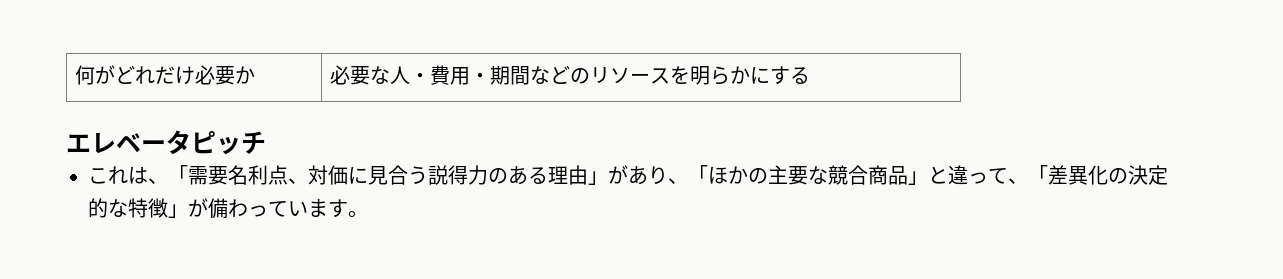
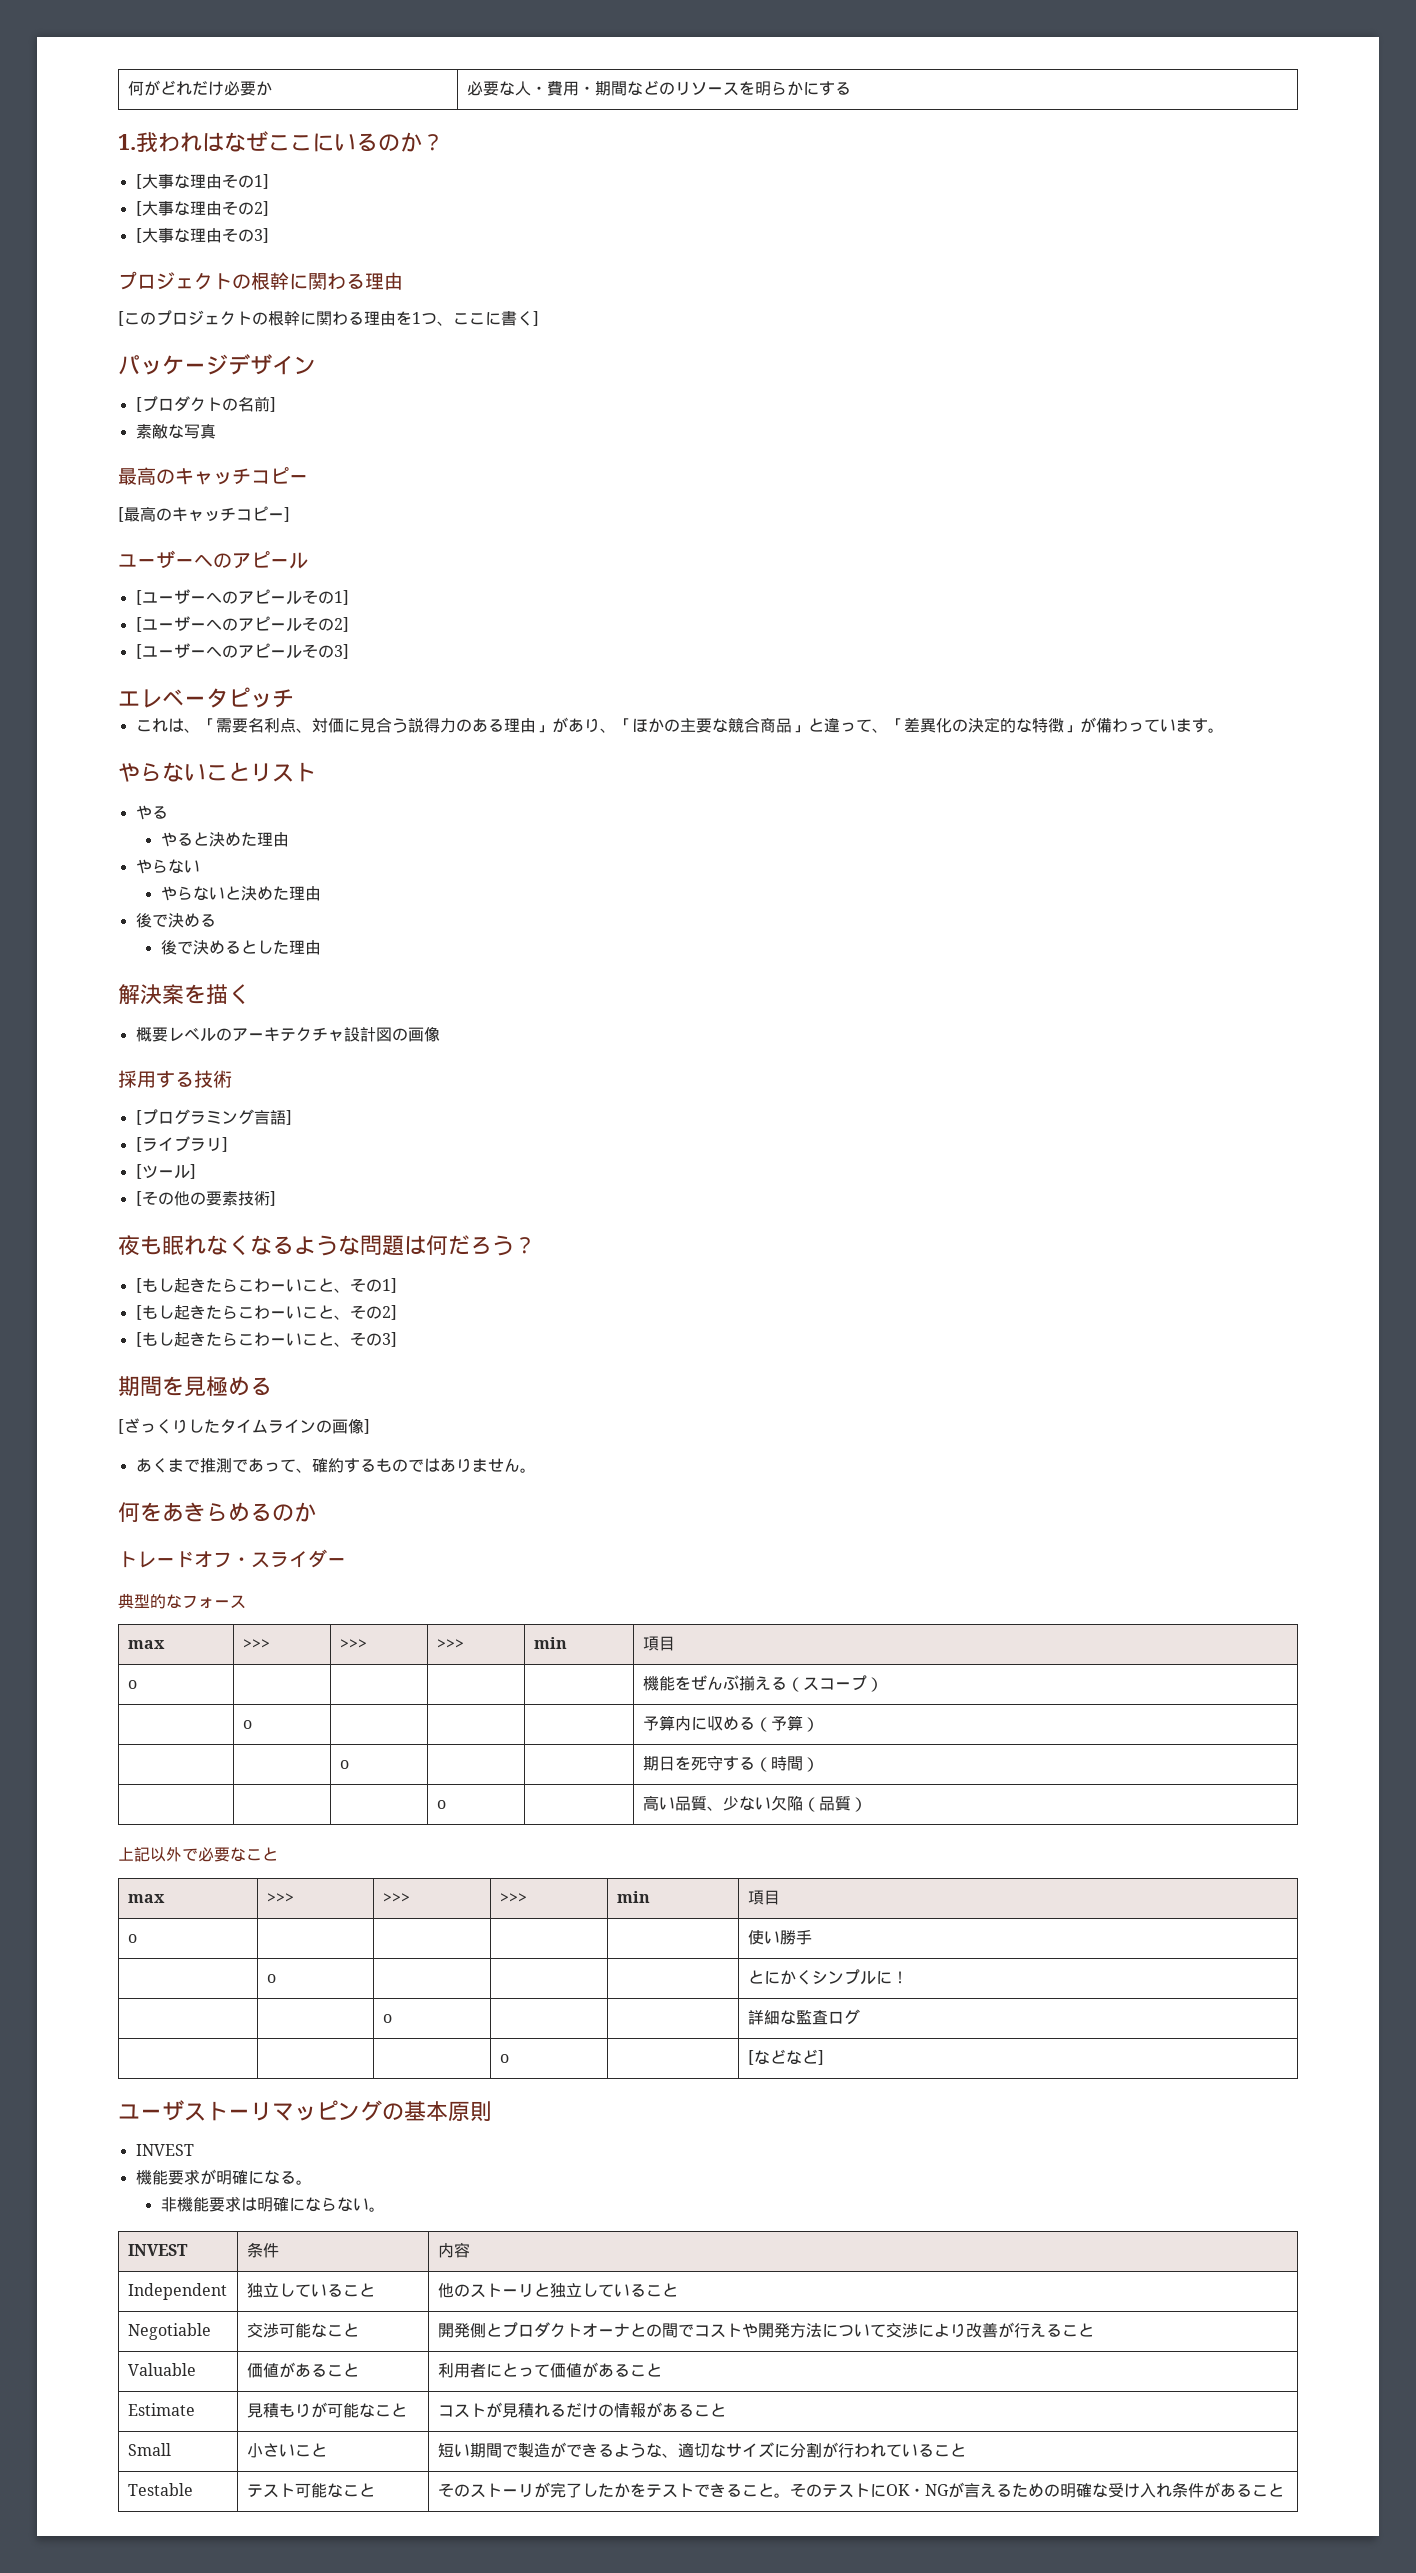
+ 1.我われはなぜここにいるのか？
+ [大事な理由その1]
+ [大事な理由その2]
+ [大事な理由その3]
+ プロジェクトの根幹に関わる理由
+ [このプロジェクトの根幹に関わる理由を1つ、ここに書く]
+ パッケージデザイン
+ [プロダクトの名前]
+ 素敵な写真
+ 最高のキャッチコピー
+ [最高のキャッチコピー]
+ ユーザーへのアピール
+ [ユーザーへのアピールその1]
+ [ユーザーへのアピールその2]
+ [ユーザーへのアピールその3]
+ やらないことリスト
+ やる
+ やると決めた理由
+ やらない
+ やらないと決めた理由
+ 後で決める
+ 後で決めるとした理由
+ 解決案を描く
+ 概要レベルのアーキテクチャ設計図の画像
+ 採用する技術
+ [プログラミング言語]
+ [ライブラリ]
+ [ツール]
+ [その他の要素技術]
+ 夜も眠れなくなるような問題は何だろう？
+ [もし起きたらこわーいこと、その1]
+ [もし起きたらこわーいこと、その2]
+ [もし起きたらこわーいこと、その3]
+ 期間を見極める
+ [ざっくりしたタイムラインの画像]
+ あくまで推測であって、確約するものではありません。
+ 何をあきらめるのか
+ トレードオフ・スライダー
+ 典型的なフォース
+ max | >>> | >>> | >>> | min | 項目
+ o | | | | | 機能をぜんぶ揃える（スコープ）
+ | o | | | | 予算内に収める（予算）
+ | | o | | | 期日を死守する（時間）
+ | | | o | | 高い品質、少ない欠陥（品質）
+ 上記以外で必要なこと
+ max | >>> | >>> | >>> | min | 項目
+ o | | | | | 使い勝手
+ | o | | | | とにかくシンプルに！
+ | | o | | | 詳細な監査ログ
+ | | | o | | [などなど]
+ ユーザストーリマッピングの基本原則
+ INVEST
+ 機能要求が明確になる。
+ 非機能要求は明確にならない。
+ INVEST | 条件 | 内容
+ Independent | 独立していること | 他のストーリと独立していること
+ Negotiable | 交渉可能なこと | 開発側とプロダクトオーナとの間でコストや開発方法について交渉により改善が行えること
+ Valuable | 価値があること | 利用者にとって価値があること
+ Estimate | 見積もりが可能なこと | コストが見積れるだけの情報があること
+ Small | 小さいこと | 短い期間で製造ができるような、適切なサイズに分割が行われていること
+ Testable | テスト可能なこと | そのストーリが完了したかをテストできること。そのテストにOK・NGが言えるための明確な受け入れ条件があること

